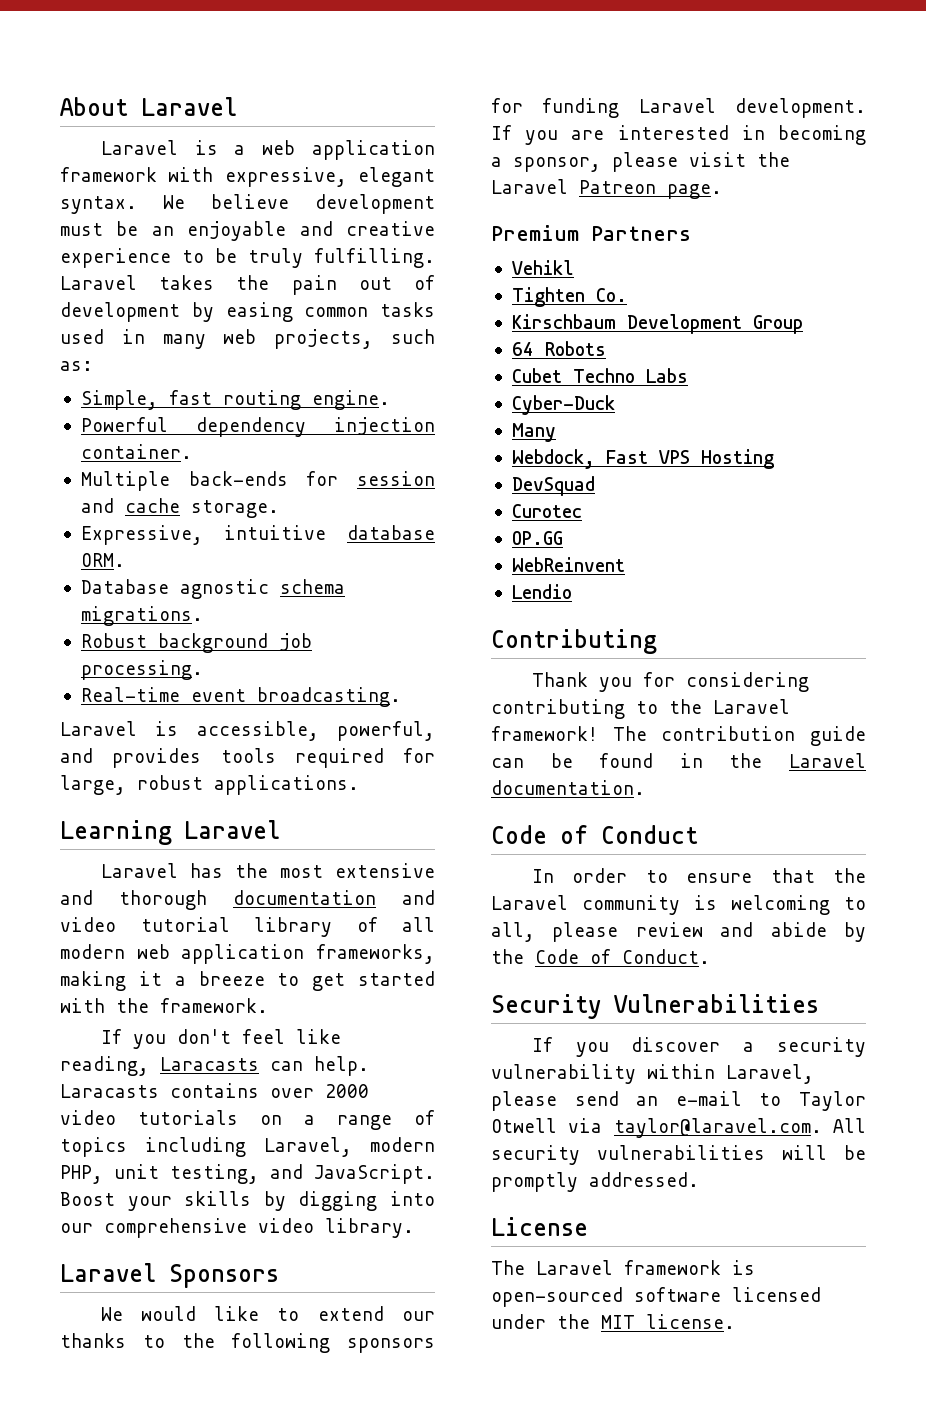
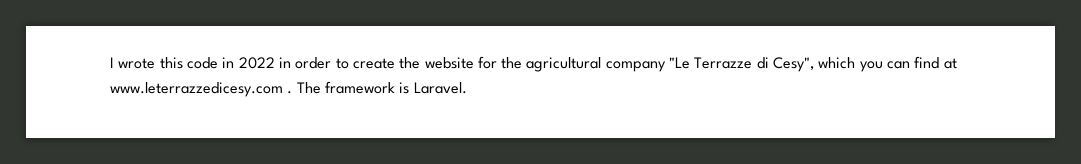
- About Laravel
- Laravel is a web application framework with expressive, elegant syntax. We believe development must be an enjoyable and creative experience to be truly fulfilling. Laravel takes the pain out of development by easing common tasks used in many web projects, such as:
- Simple, fast routing engine.
- Powerful dependency injection container.
- Multiple back-ends for session and cache storage.
- Expressive, intuitive database ORM.
- Database agnostic schema migrations.
- Robust background job processing.
- Real-time event broadcasting.
- Laravel is accessible, powerful, and provides tools required for large, robust applications.
- Learning Laravel
- Laravel has the most extensive and thorough documentation and video tutorial library of all modern web application frameworks, making it a breeze to get started with the framework.
- If you don't feel like reading, Laracasts can help. Laracasts contains over 2000 video tutorials on a range of topics including Laravel, modern PHP, unit testing, and JavaScript. Boost your skills by digging into our comprehensive video library.
- Laravel Sponsors
- We would like to extend our thanks to the following sponsors for funding Laravel development. If you are interested in becoming a sponsor, please visit the Laravel Patreon page.
- Premium Partners
- Vehikl
- Tighten Co.
- Kirschbaum Development Group
- 64 Robots
- Cubet Techno Labs
- Cyber-Duck
- Many
- Webdock, Fast VPS Hosting
- DevSquad
- Curotec
- OP.GG
- WebReinvent
- Lendio
- Contributing
- Thank you for considering contributing to the Laravel framework! The contribution guide can be found in the Laravel documentation.
- Code of Conduct
- In order to ensure that the Laravel community is welcoming to all, please review and abide by the Code of Conduct.
- Security Vulnerabilities
- If you discover a security vulnerability within Laravel, please send an e-mail to Taylor Otwell via taylor@laravel.com. All security vulnerabilities will be promptly addressed.
- License
- The Laravel framework is open-sourced software licensed under the MIT license.
+ I wrote this code in 2022 in order to create the website for the agricultural company "Le Terrazze di Cesy", which you can find at www.leterrazzedicesy.com . The framework is Laravel.

